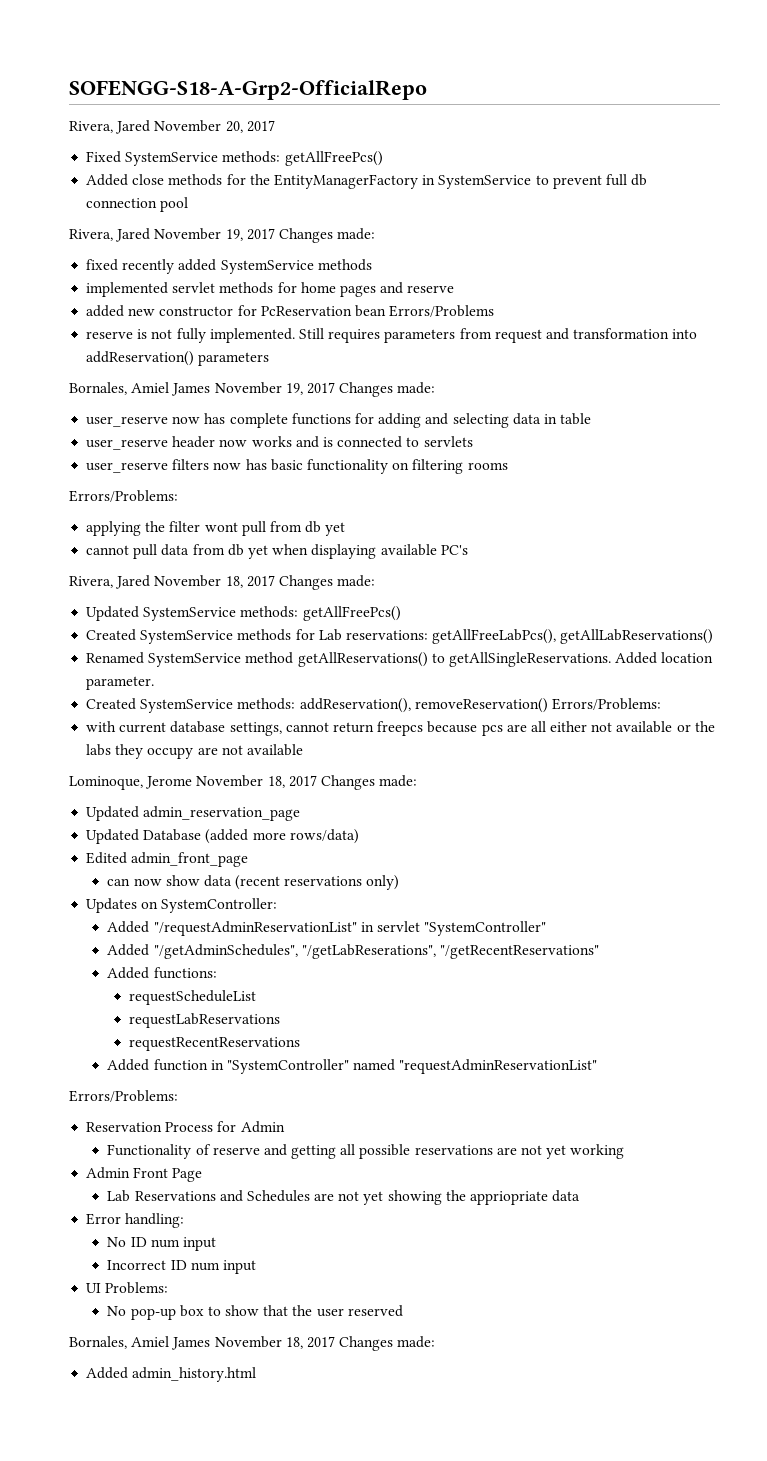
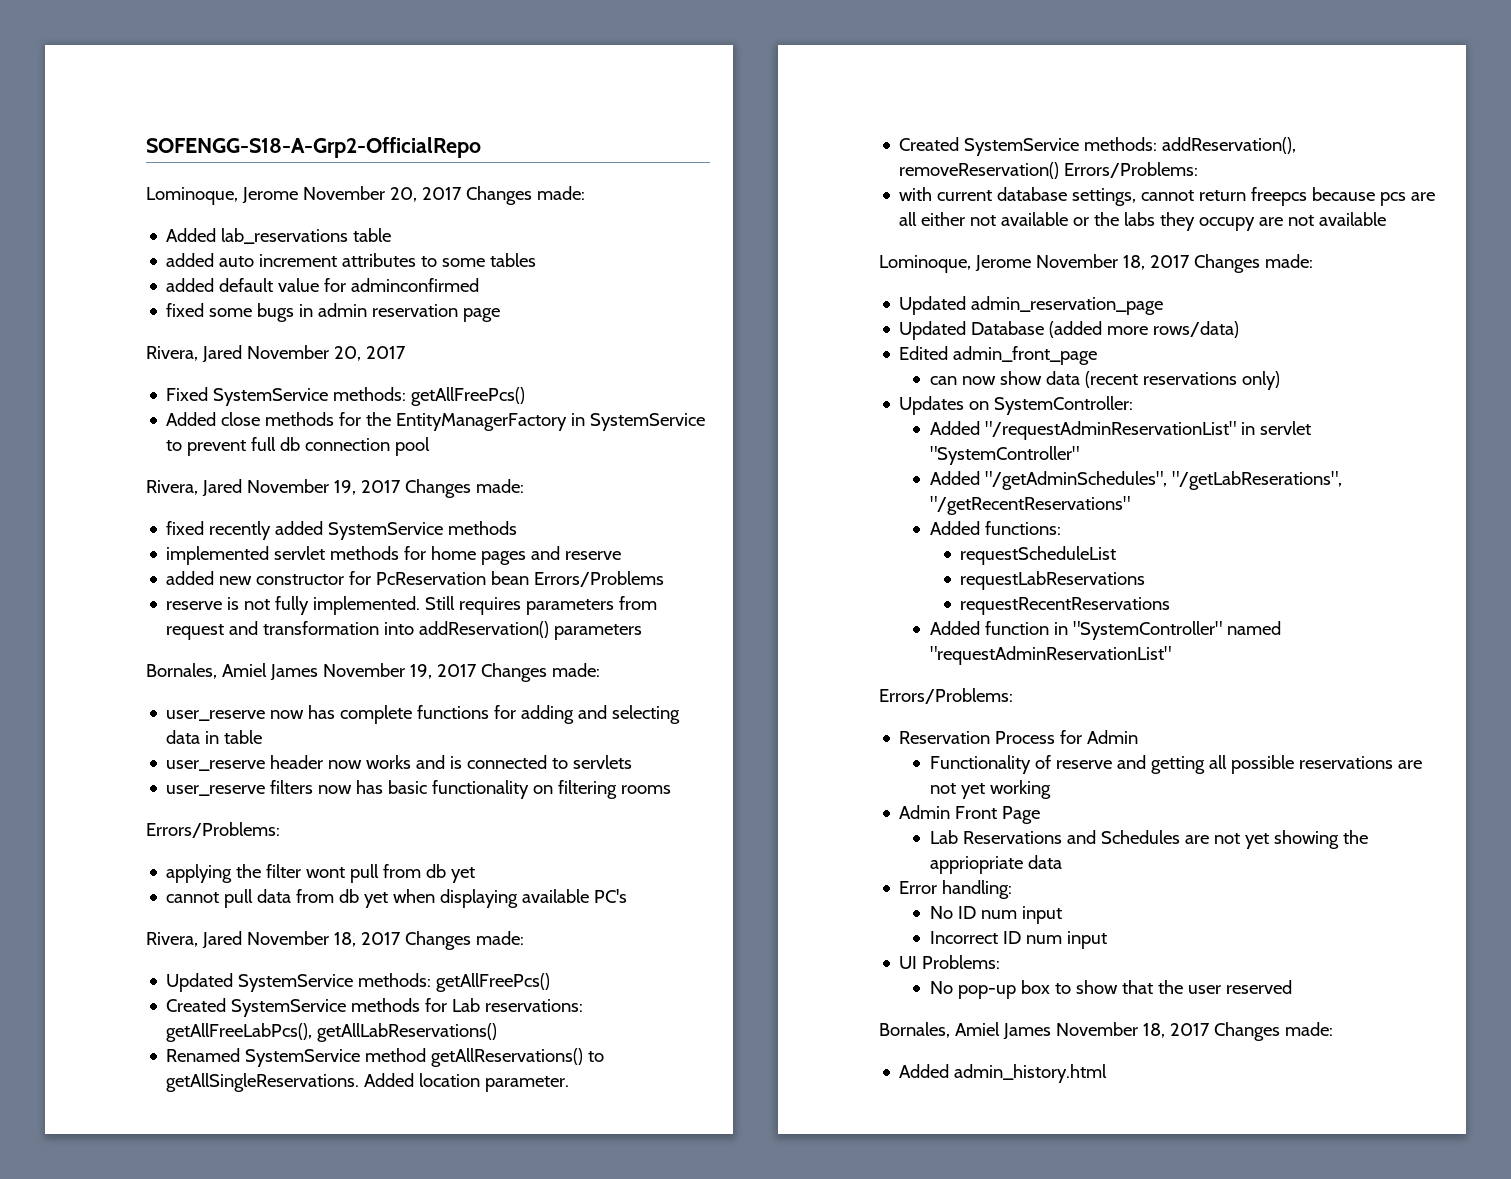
+ Lominoque, Jerome November 20, 2017 Changes made:
+ Added lab_reservations table
+ added auto increment attributes to some tables
+ added default value for adminconfirmed
+ fixed some bugs in admin reservation page

